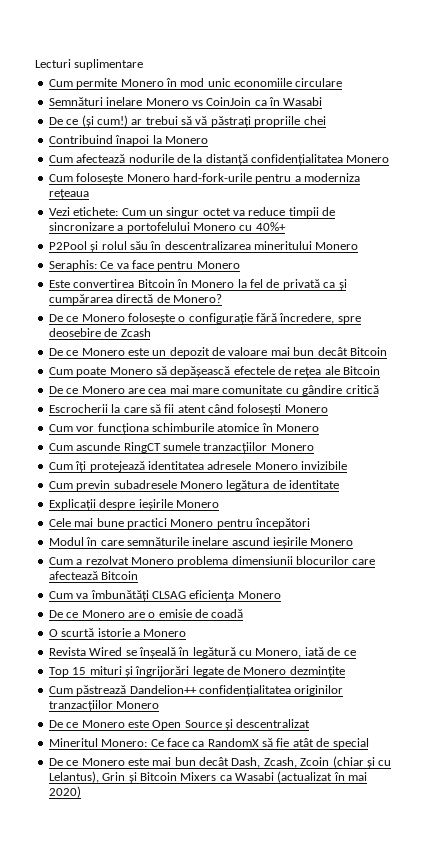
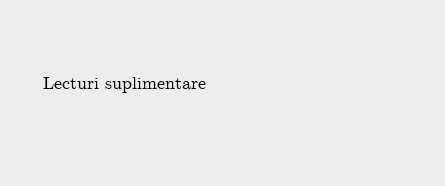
- Cum permite Monero în mod unic economiile circulare
- Semnături inelare Monero vs CoinJoin ca în Wasabi
- De ce (și cum!) ar trebui să vă păstrați propriile chei
- Contribuind înapoi la Monero
- Cum afectează nodurile de la distanță confidențialitatea Monero
- Cum folosește Monero hard-fork-urile pentru a moderniza rețeaua
- Vezi etichete: Cum un singur octet va reduce timpii de sincronizare a portofelului Monero cu 40%+
- P2Pool și rolul său în descentralizarea mineritului Monero
- Seraphis: Ce va face pentru Monero
- Este convertirea Bitcoin în Monero la fel de privată ca și cumpărarea directă de Monero?
- De ce Monero folosește o configurație fără încredere, spre deosebire de Zcash
- De ce Monero este un depozit de valoare mai bun decât Bitcoin
- Cum poate Monero să depășească efectele de rețea ale Bitcoin
- De ce Monero are cea mai mare comunitate cu gândire critică
- Escrocherii la care să fii atent când folosești Monero
- Cum vor funcționa schimburile atomice în Monero
- Cum ascunde RingCT sumele tranzacțiilor Monero
- Cum îți protejează identitatea adresele Monero invizibile
- Cum previn subadresele Monero legătura de identitate
- Explicații despre ieșirile Monero
- Cele mai bune practici Monero pentru începători
- Modul în care semnăturile inelare ascund ieșirile Monero
- Cum a rezolvat Monero problema dimensiunii blocurilor care afectează Bitcoin
- Cum va îmbunătăți CLSAG eficiența Monero
- De ce Monero are o emisie de coadă
- O scurtă istorie a Monero
- Revista Wired se înșeală în legătură cu Monero, iată de ce
- Top 15 mituri și îngrijorări legate de Monero dezmințite
- Cum păstrează Dandelion++ confidențialitatea originilor tranzacțiilor Monero
- De ce Monero este Open Source și descentralizat
- Mineritul Monero: Ce face ca RandomX să fie atât de special
- De ce Monero este mai bun decât Dash, Zcash, Zcoin (chiar și cu Lelantus), Grin și Bitcoin Mixers ca Wasabi (actualizat în mai 2020)

